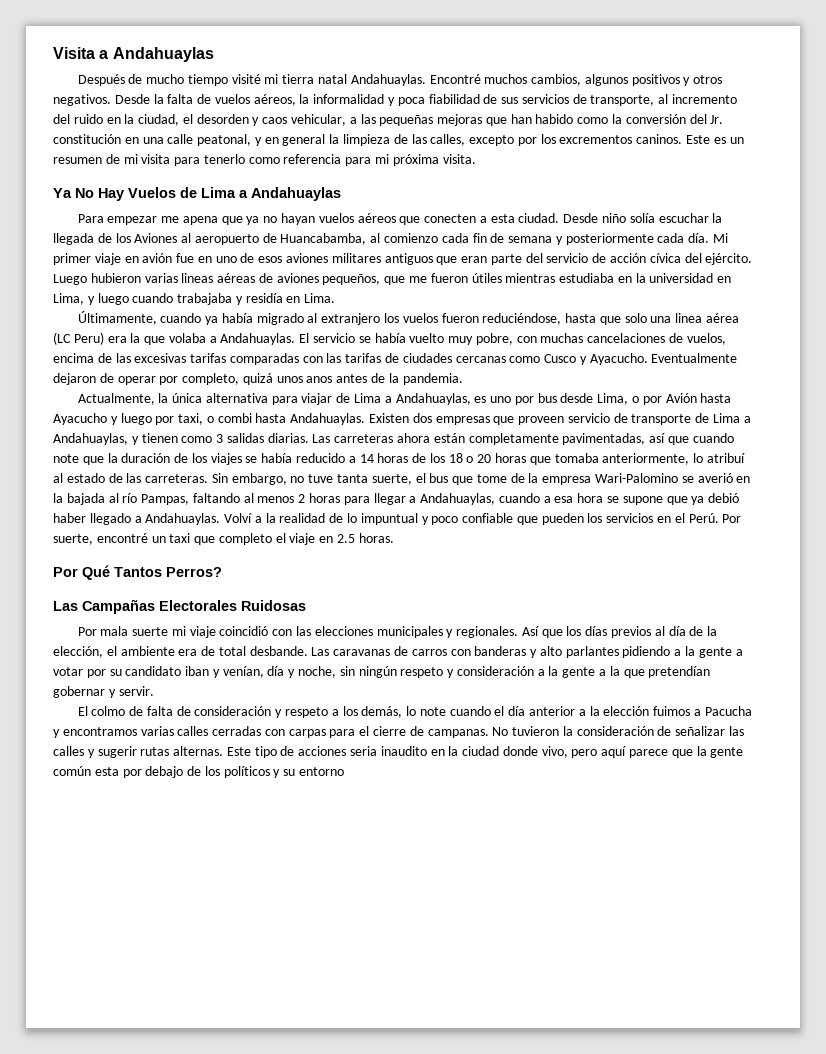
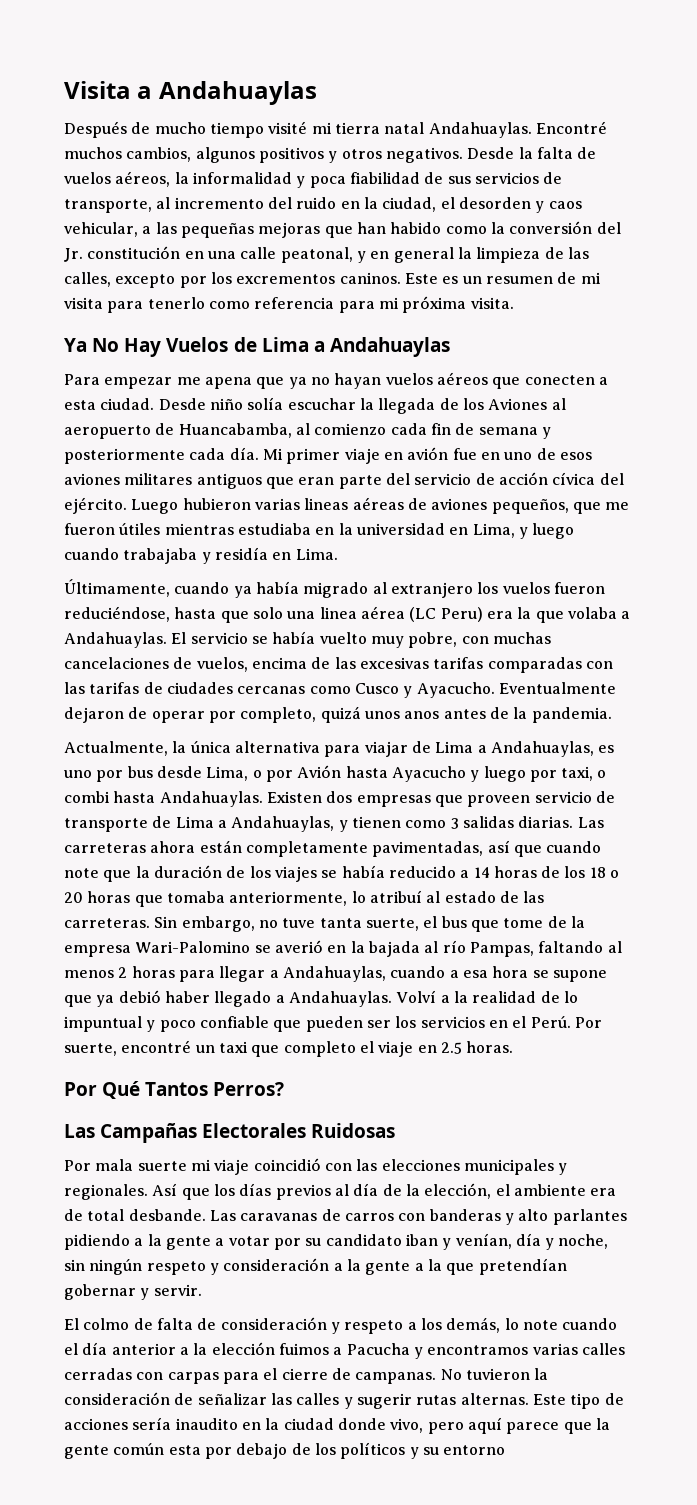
- Volví a la realidad de lo impuntual y poco confiable que pueden los servicios en el Perú.
+ Volví a la realidad de lo impuntual y poco confiable que pueden ser los servicios en el Perú.
- Este tipo de acciones seria inaudito en la ciudad donde vivo, pero aquí parece que la gente común esta por debajo de los políticos y su entorno
+ Este tipo de acciones sería inaudito en la ciudad donde vivo, pero aquí parece que la gente común esta por debajo de los políticos y su entorno

